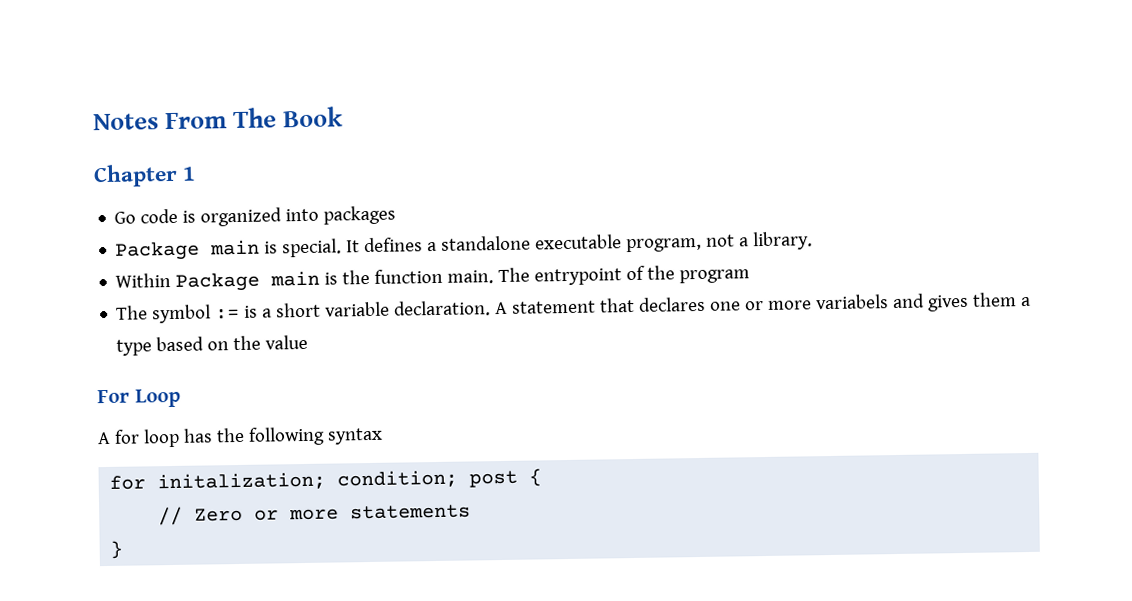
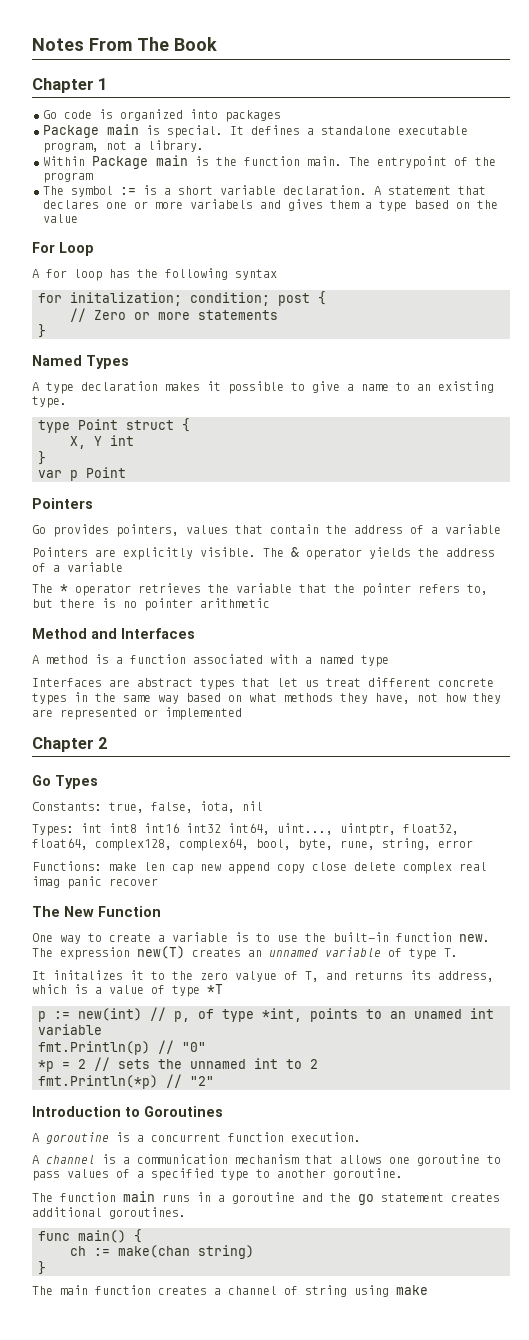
+ Named Types
+ A type declaration makes it possible to give a name to an existing type.
+ type Point struct {
+ X, Y int
+ }
+ var p Point
+ Pointers
+ Go provides pointers, values that contain the address of a variable
+ Pointers are explicitly visible. The & operator yields the address of a variable
+ The * operator retrieves the variable that the pointer refers to, but there is no pointer arithmetic
+ Method and Interfaces
+ A method is a function associated with a named type
+ Interfaces are abstract types that let us treat different concrete types in the same way based on what methods they have, not how they are represented or implemented
+ Chapter 2
+ Go Types
+ Constants: true, false, iota, nil
+ Types: int int8 int16 int32 int64, uint..., uintptr, float32, float64, complex128, complex64, bool, byte, rune, string, error
+ Functions: make len cap new append copy close delete complex real imag panic recover
+ The New Function
+ One way to create a variable is to use the built-in function new. The expression new(T) creates an unnamed variable of type T.
+ It initalizes it to the zero valyue of T, and returns its address, which is a value of type *T
+ p := new(int) // p, of type *int, points to an unamed int variable
+ fmt.Println(p) // "0"
+ *p = 2 // sets the unnamed int to 2
+ fmt.Println(*p) // "2"
+ Introduction to Goroutines
+ A goroutine is a concurrent function execution.
+ A channel is a communication mechanism that allows one goroutine to pass values of a specified type to another goroutine.
+ The function main runs in a goroutine and the go statement creates additional goroutines.
+ func main() {
+ ch := make(chan string)
+ }
+ The main function creates a channel of string using make

